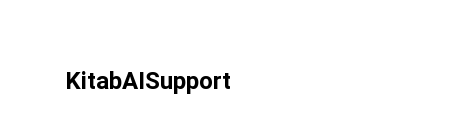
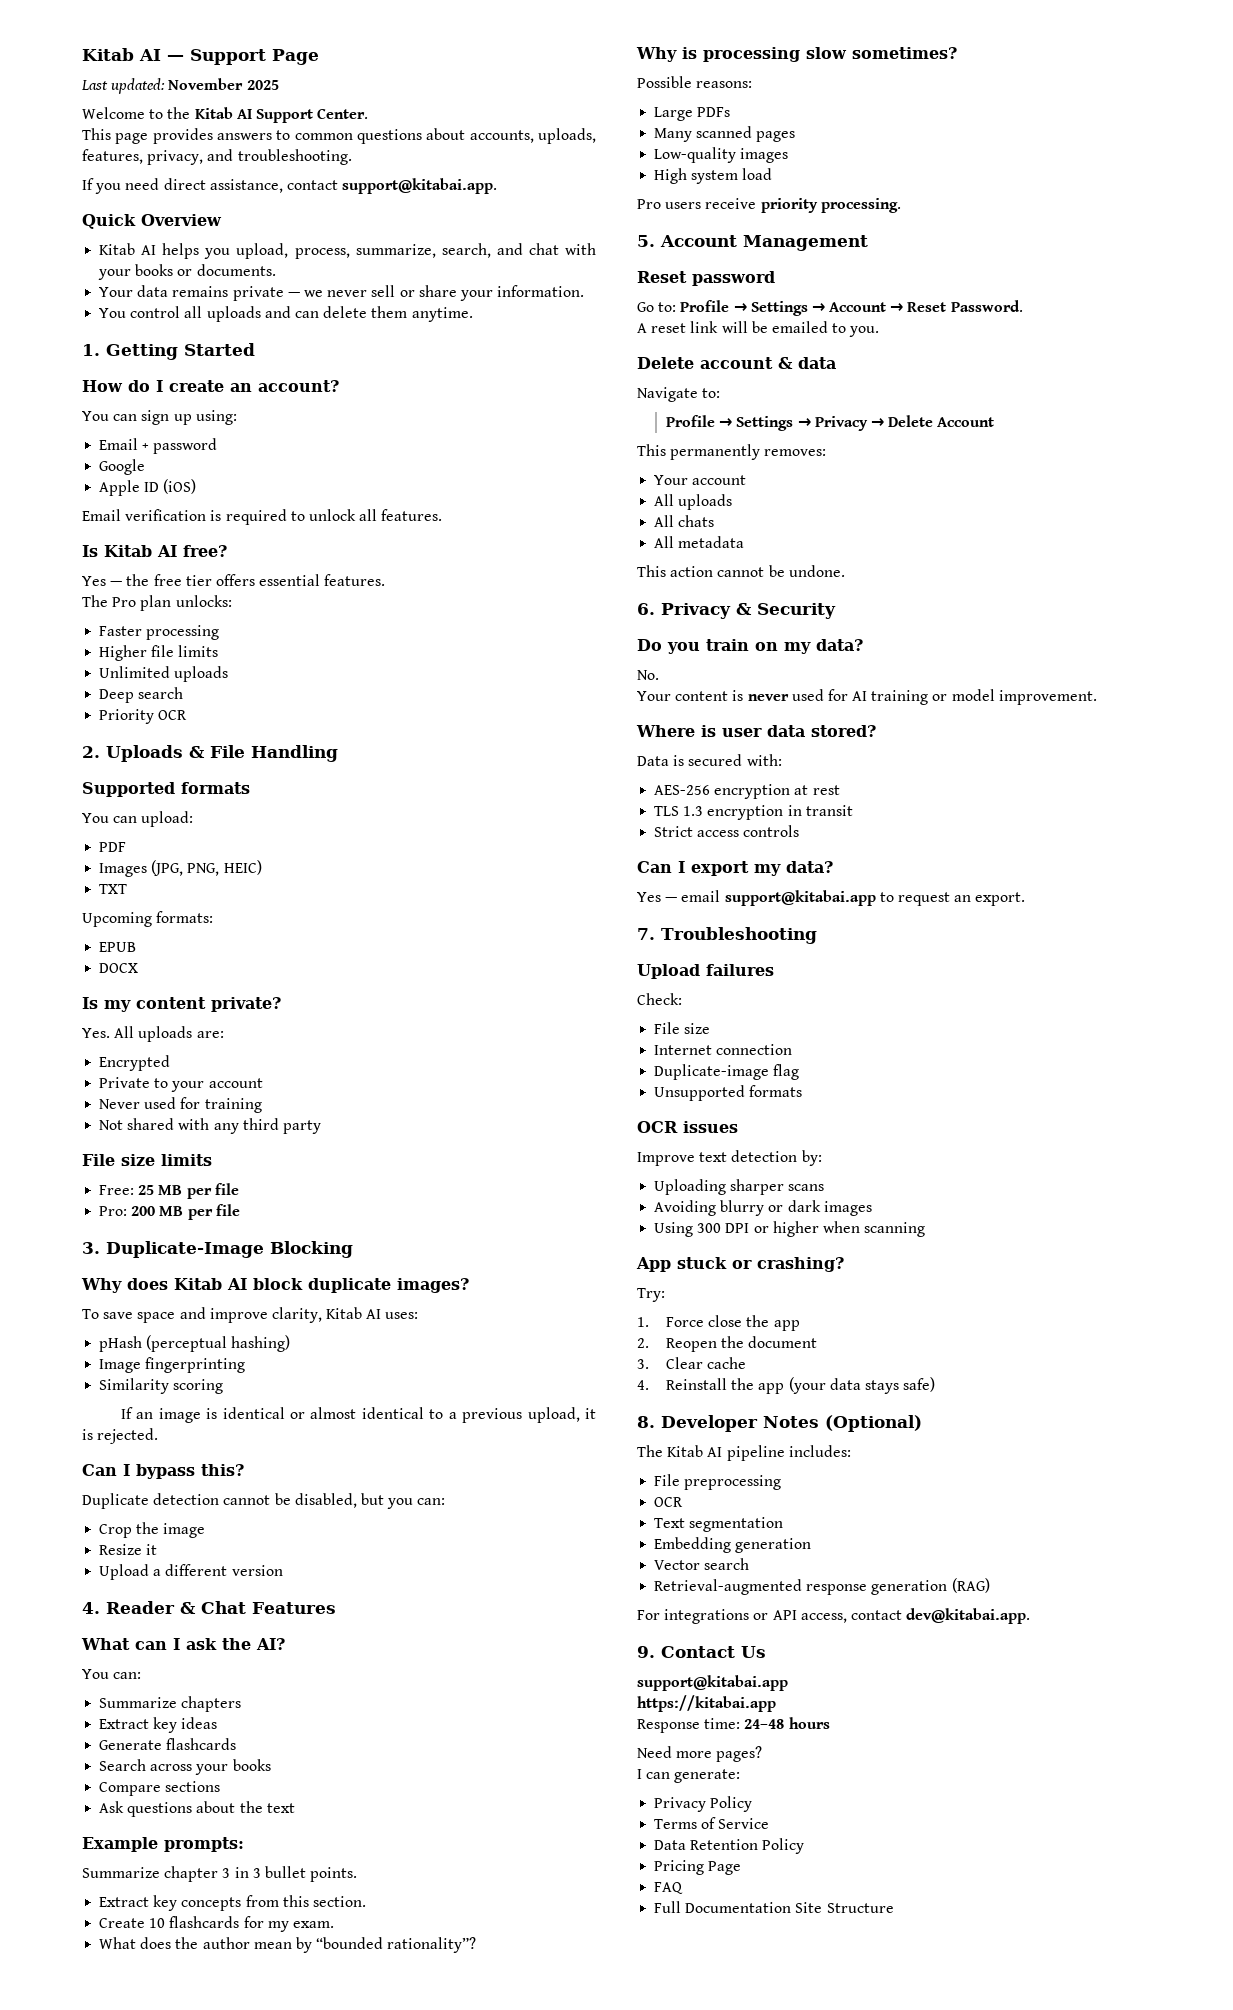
- KitabAISupport
+ Kitab AI — Support Page
+ Last updated: November 2025
+ Welcome to the Kitab AI Support Center.
+ This page provides answers to common questions about accounts, uploads, features, privacy, and troubleshooting.
+ If you need direct assistance, contact support@kitabai.app.
+ Quick Overview
+ Kitab AI helps you upload, process, summarize, search, and chat with your books or documents.
+ Your data remains private — we never sell or share your information.
+ You control all uploads and can delete them anytime.
+ 1. Getting Started
+ How do I create an account?
+ You can sign up using:
+ Email + password
+ Google
+ Apple ID (iOS)
+ Email verification is required to unlock all features.
+ Is Kitab AI free?
+ Yes — the free tier offers essential features.
+ The Pro plan unlocks:
+ Faster processing
+ Higher file limits
+ Unlimited uploads
+ Deep search
+ Priority OCR
+ 2. Uploads & File Handling
+ Supported formats
+ You can upload:
+ PDF
+ Images (JPG, PNG, HEIC)
+ TXT
+ Upcoming formats:
+ EPUB
+ DOCX
+ Is my content private?
+ Yes. All uploads are:
+ Encrypted
+ Private to your account
+ Never used for training
+ Not shared with any third party
+ File size limits
+ Free: 25 MB per file
+ Pro: 200 MB per file
+ 3. Duplicate-Image Blocking
+ Why does Kitab AI block duplicate images?
+ To save space and improve clarity, Kitab AI uses:
+ pHash (perceptual hashing)
+ Image fingerprinting
+ Similarity scoring
+ If an image is identical or almost identical to a previous upload, it is rejected.
+ Can I bypass this?
+ Duplicate detection cannot be disabled, but you can:
+ Crop the image
+ Resize it
+ Upload a different version
+ 4. Reader & Chat Features
+ What can I ask the AI?
+ You can:
+ Summarize chapters
+ Extract key ideas
+ Generate flashcards
+ Search across your books
+ Compare sections
+ Ask questions about the text
+ Example prompts:
+ Summarize chapter 3 in 3 bullet points.
+ Extract key concepts from this section.
+ Create 10 flashcards for my exam.
+ What does the author mean by “bounded rationality”?
+ Why is processing slow sometimes?
+ Possible reasons:
+ Large PDFs
+ Many scanned pages
+ Low-quality images
+ High system load
+ Pro users receive priority processing.
+ 5. Account Management
+ Reset password
+ Go to: Profile → Settings → Account → Reset Password.
+ A reset link will be emailed to you.
+ Delete account & data
+ Navigate to:
+ Profile → Settings → Privacy → Delete Account
+ This permanently removes:
+ Your account
+ All uploads
+ All chats
+ All metadata
+ This action cannot be undone.
+ 6. Privacy & Security
+ Do you train on my data?
+ No.
+ Your content is never used for AI training or model improvement.
+ Where is user data stored?
+ Data is secured with:
+ AES-256 encryption at rest
+ TLS 1.3 encryption in transit
+ Strict access controls
+ Can I export my data?
+ Yes — email support@kitabai.app to request an export.
+ 7. Troubleshooting
+ Upload failures
+ Check:
+ File size
+ Internet connection
+ Duplicate-image flag
+ Unsupported formats
+ OCR issues
+ Improve text detection by:
+ Uploading sharper scans
+ Avoiding blurry or dark images
+ Using 300 DPI or higher when scanning
+ App stuck or crashing?
+ Try:
+ 1. Force close the app
+ 2. Reopen the document
+ 3. Clear cache
+ 4. Reinstall the app (your data stays safe)
+ 8. Developer Notes (Optional)
+ The Kitab AI pipeline includes:
+ File preprocessing
+ OCR
+ Text segmentation
+ Embedding generation
+ Vector search
+ Retrieval-augmented response generation (RAG)
+ For integrations or API access, contact dev@kitabai.app.
+ 9. Contact Us
+ support@kitabai.app
+ https://kitabai.app
+ Response time: 24–48 hours
+ Need more pages?
+ I can generate:
+ Privacy Policy
+ Terms of Service
+ Data Retention Policy
+ Pricing Page
+ FAQ
+ Full Documentation Site Structure

